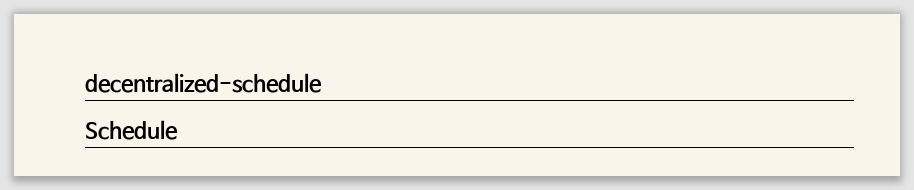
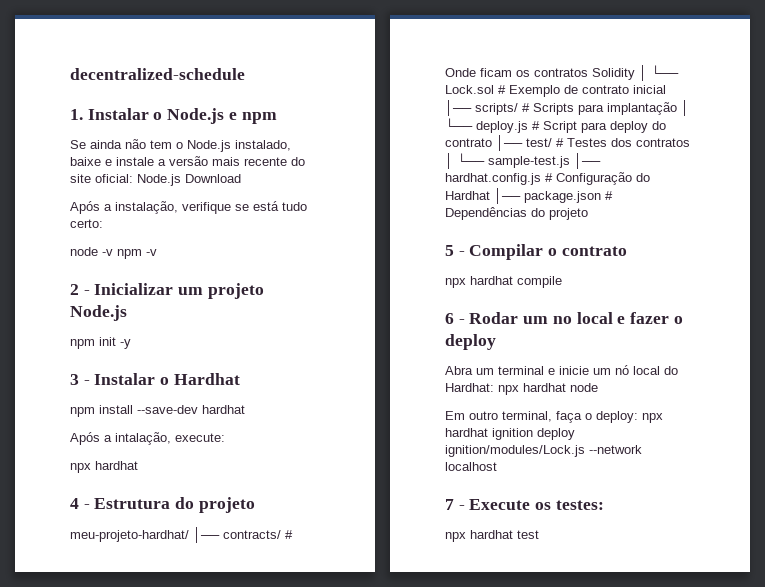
- Schedule
+ 1. Instalar o Node.js e npm
+ Se ainda não tem o Node.js instalado, baixe e instale a versão mais recente do site oficial: Node.js Download
+ Após a instalação, verifique se está tudo certo:
+ node -v npm -v
+ 2 - Inicializar um projeto Node.js
+ npm init -y
+ 3 - Instalar o Hardhat
+ npm install --save-dev hardhat
+ Após a intalação, execute:
+ npx hardhat
+ 4 - Estrutura do projeto
+ meu-projeto-hardhat/ │── contracts/ # Onde ficam os contratos Solidity │ └── Lock.sol # Exemplo de contrato inicial │── scripts/ # Scripts para implantação │ └── deploy.js # Script para deploy do contrato │── test/ # Testes dos contratos │ └── sample-test.js │── hardhat.config.js # Configuração do Hardhat │── package.json # Dependências do projeto
+ 5 - Compilar o contrato
+ npx hardhat compile
+ 6 - Rodar um no local e fazer o deploy
+ Abra um terminal e inicie um nó local do Hardhat: npx hardhat node
+ Em outro terminal, faça o deploy: npx hardhat ignition deploy ignition/modules/Lock.js --network localhost
+ 7 - Execute os testes:
+ npx hardhat test

